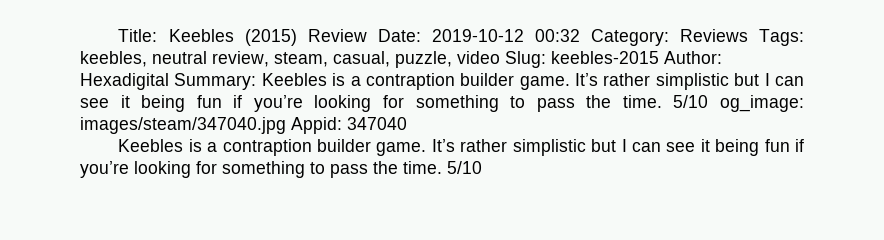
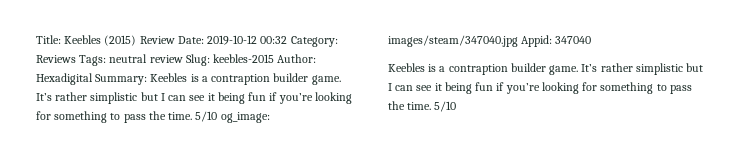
- Title: Keebles (2015) Review Date: 2019-10-12 00:32 Category: Reviews Tags: keebles, neutral review, steam, casual, puzzle, video Slug: keebles-2015 Author: Hexadigital Summary: Keebles is a contraption builder game.
+ Title: Keebles (2015) Review Date: 2019-10-12 00:32 Category: Reviews Tags: neutral review Slug: keebles-2015 Author: Hexadigital Summary: Keebles is a contraption builder game.

